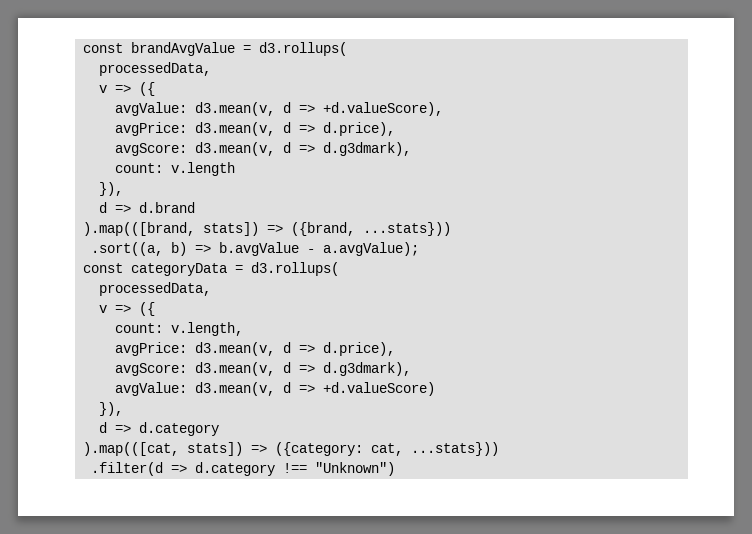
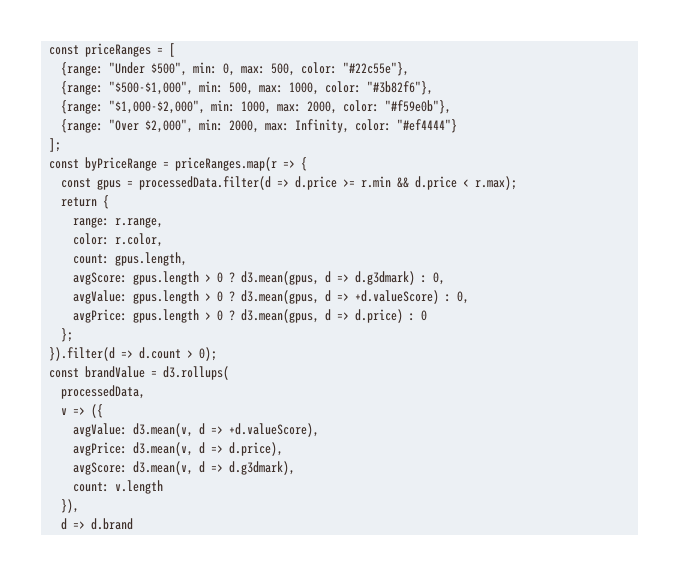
- const brandAvgValue = d3.rollups(
+ const priceRanges = [
+ {range: "Under $500", min: 0, max: 500, color: "#22c55e"},
+ {range: "$500-$1,000", min: 500, max: 1000, color: "#3b82f6"},
+ {range: "$1,000-$2,000", min: 1000, max: 2000, color: "#f59e0b"},
+ {range: "Over $2,000", min: 2000, max: Infinity, color: "#ef4444"}
+ ];
+ const byPriceRange = priceRanges.map(r => {
+ const gpus = processedData.filter(d => d.price >= r.min && d.price < r.max);
+ return {
+ range: r.range,
+ color: r.color,
+ count: gpus.length,
+ avgScore: gpus.length > 0 ? d3.mean(gpus, d => d.g3dmark) : 0,
+ avgValue: gpus.length > 0 ? d3.mean(gpus, d => +d.valueScore) : 0,
+ avgPrice: gpus.length > 0 ? d3.mean(gpus, d => d.price) : 0
+ };
+ }).filter(d => d.count > 0);
+ const brandValue = d3.rollups(
- ).map(([brand, stats]) => ({brand, ...stats}))
- .sort((a, b) => b.avgValue - a.avgValue);
- const categoryData = d3.rollups(
- processedData,
- v => ({
- count: v.length,
- avgPrice: d3.mean(v, d => d.price),
- avgScore: d3.mean(v, d => d.g3dmark),
- avgValue: d3.mean(v, d => +d.valueScore)
- }),
- d => d.category
- ).map(([cat, stats]) => ({category: cat, ...stats}))
- .filter(d => d.category !== "Unknown")

